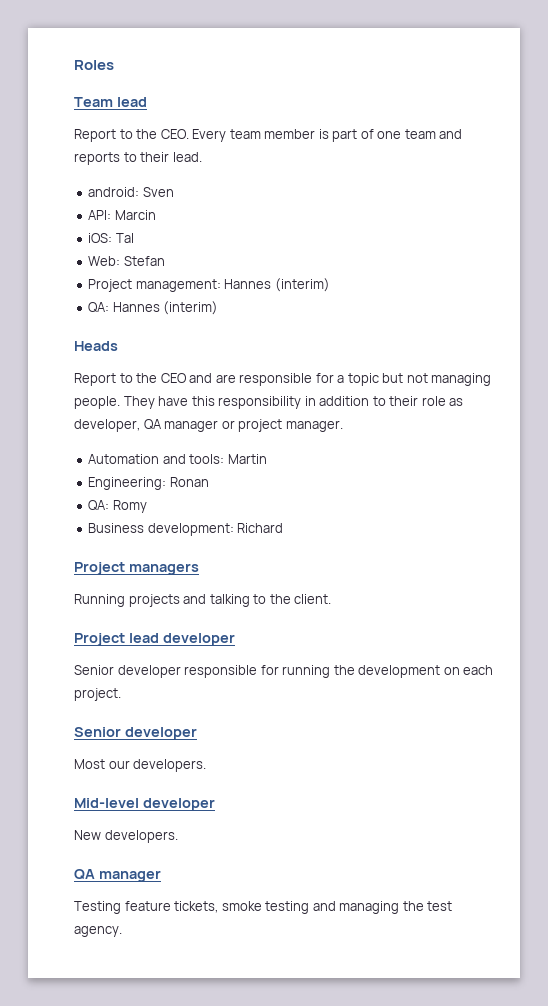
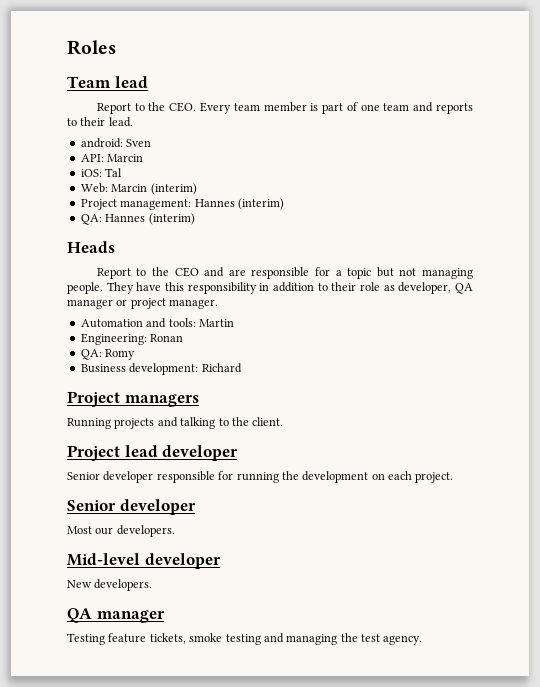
- Web: Stefan
+ Web: Marcin (interim)

